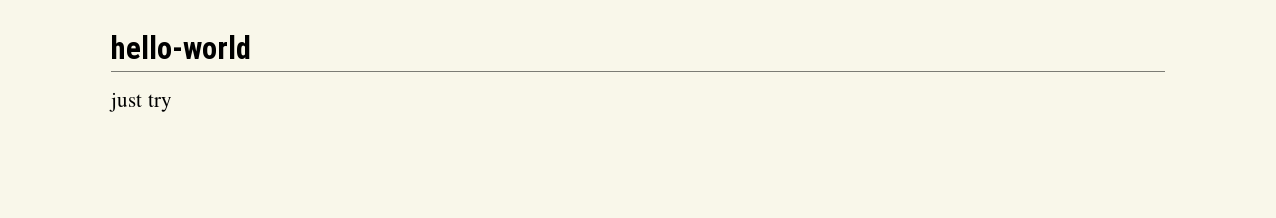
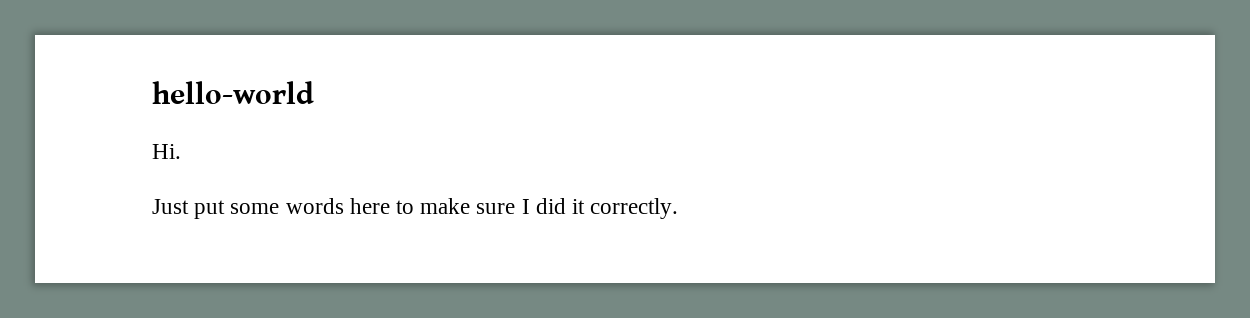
- just try
+ Hi.
+ Just put some words here to make sure I did it correctly.

